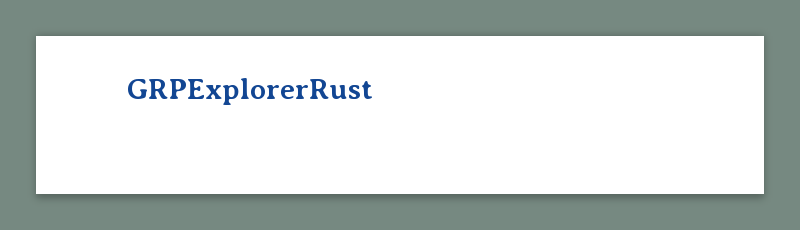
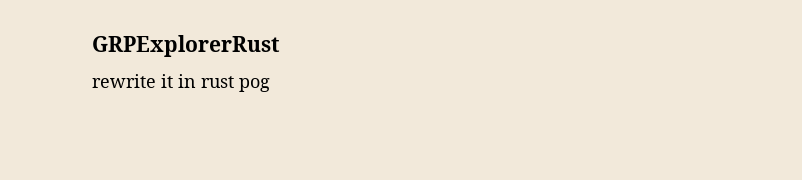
+ rewrite it in rust pog

